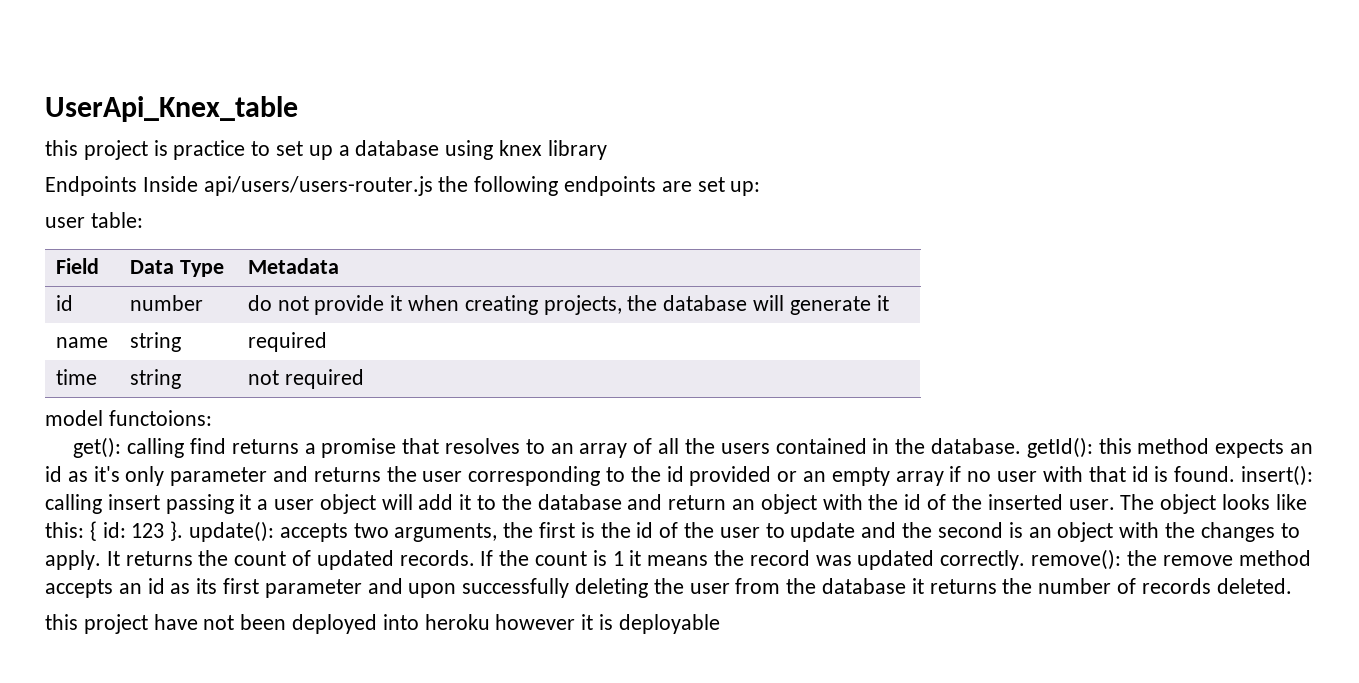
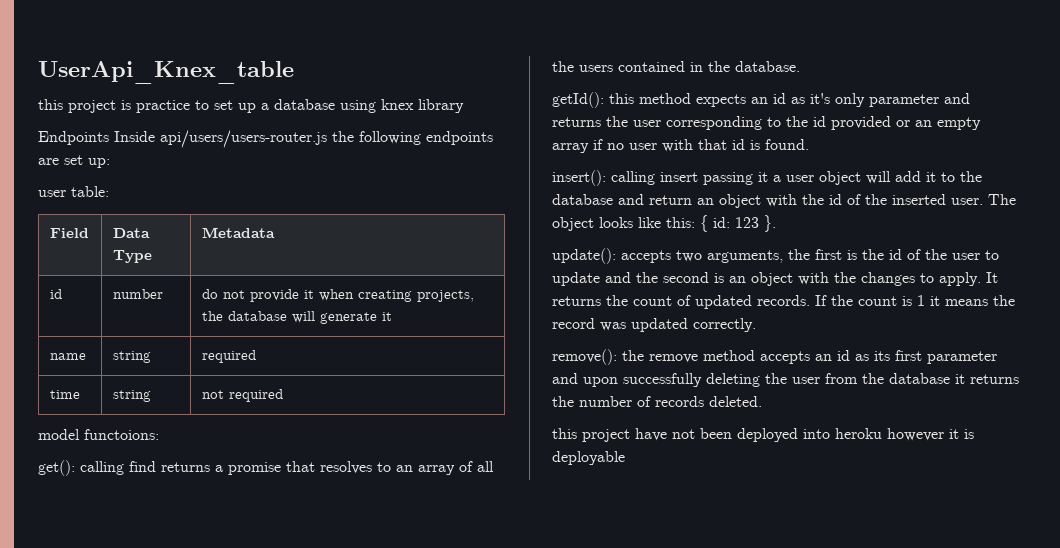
- calling find returns a promise that resolves to an array of all the users contained in the database. getId():
+ calling find returns a promise that resolves to an array of all the users contained in the database.
+ getId():
- this method expects an id as it's only parameter and returns the user corresponding to the id provided or an empty array if no user with that id is found. insert():
+ this method expects an id as it's only parameter and returns the user corresponding to the id provided or an empty array if no user with that id is found.
+ insert():
- The object looks like this: { id: 123 }. update(): accepts two arguments, the first is the id of the user to update and the second is an object with the changes to apply.
+ The object looks like this: { id: 123 }.
+ update(): accepts two arguments, the first is the id of the user to update and the second is an object with the changes to apply.
- If the count is 1 it means the record was updated correctly. remove(): the remove method accepts an id as its first parameter and upon successfully deleting the user from the database it returns the number of records deleted.
+ If the count is 1 it means the record was updated correctly.
+ remove(): the remove method accepts an id as its first parameter and upon successfully deleting the user from the database it returns the number of records deleted.

